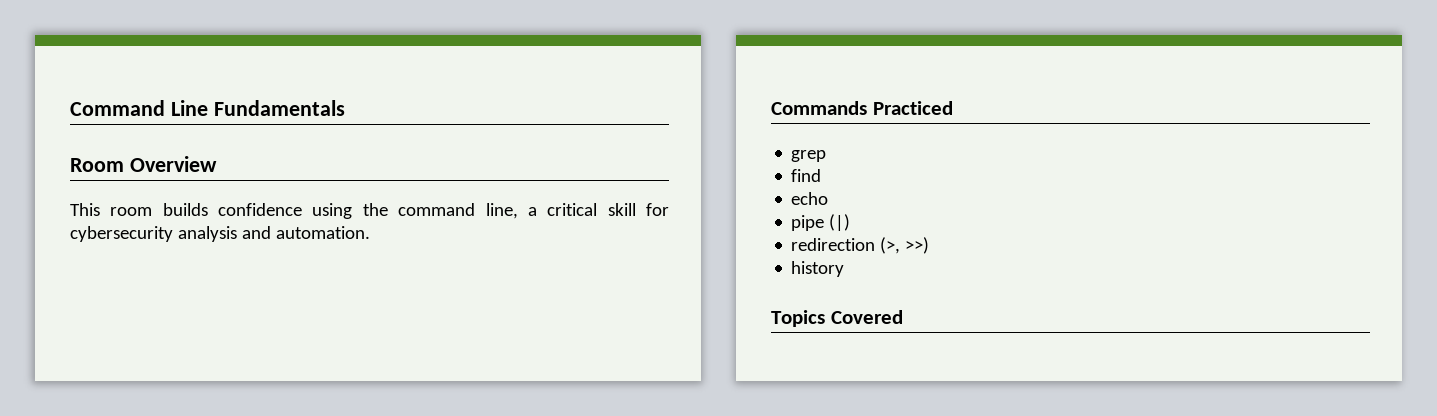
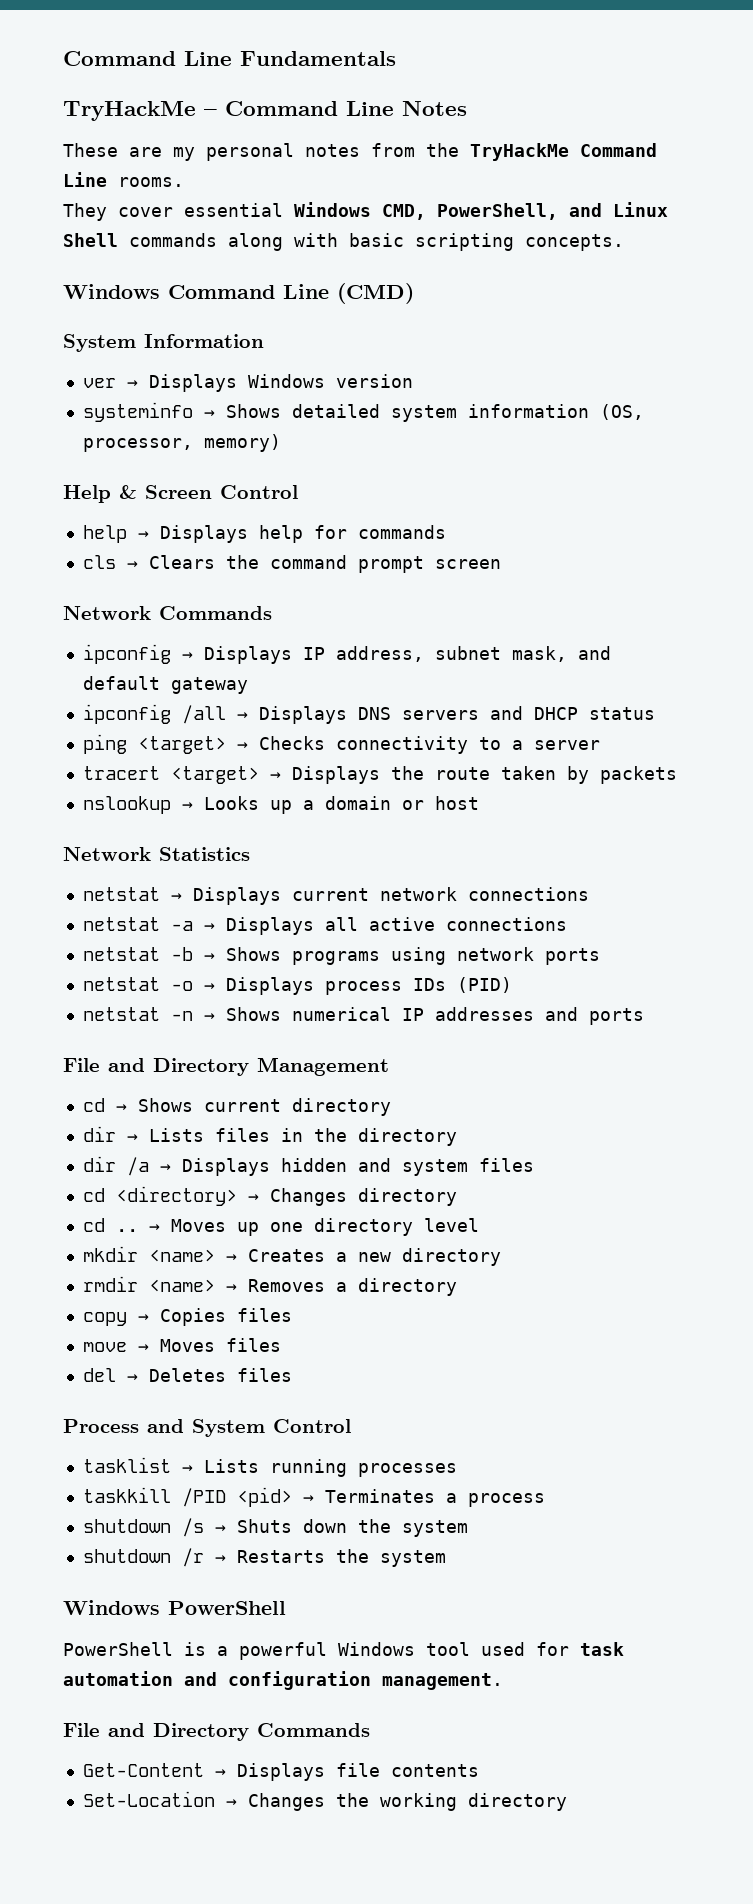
- Room Overview
- This room builds confidence using the command line, a critical skill for cybersecurity analysis and automation.
- Commands Practiced
- grep
- find
- echo
- pipe (|)
- redirection (>, >>)
- history
- Topics Covered
+ TryHackMe – Command Line Notes
+ These are my personal notes from the TryHackMe Command Line rooms.
+ They cover essential Windows CMD, PowerShell, and Linux Shell commands along with basic scripting concepts.
+ Windows Command Line (CMD)
+ System Information
+ ver → Displays Windows version
+ systeminfo → Shows detailed system information (OS, processor, memory)
+ Help & Screen Control
+ help → Displays help for commands
+ cls → Clears the command prompt screen
+ Network Commands
+ ipconfig → Displays IP address, subnet mask, and default gateway
+ ipconfig /all → Displays DNS servers and DHCP status
+ ping <target> → Checks connectivity to a server
+ tracert <target> → Displays the route taken by packets
+ nslookup → Looks up a domain or host
+ Network Statistics
+ netstat → Displays current network connections
+ netstat -a → Displays all active connections
+ netstat -b → Shows programs using network ports
+ netstat -o → Displays process IDs (PID)
+ netstat -n → Shows numerical IP addresses and ports
+ File and Directory Management
+ cd → Shows current directory
+ dir → Lists files in the directory
+ dir /a → Displays hidden and system files
+ cd <directory> → Changes directory
+ cd .. → Moves up one directory level
+ mkdir <name> → Creates a new directory
+ rmdir <name> → Removes a directory
+ copy → Copies files
+ move → Moves files
+ del → Deletes files
+ Process and System Control
+ tasklist → Lists running processes
+ taskkill /PID <pid> → Terminates a process
+ shutdown /s → Shuts down the system
+ shutdown /r → Restarts the system
+ Windows PowerShell
+ PowerShell is a powerful Windows tool used for task automation and configuration management.
+ File and Directory Commands
+ Get-Content → Displays file contents
+ Set-Location → Changes the working directory

